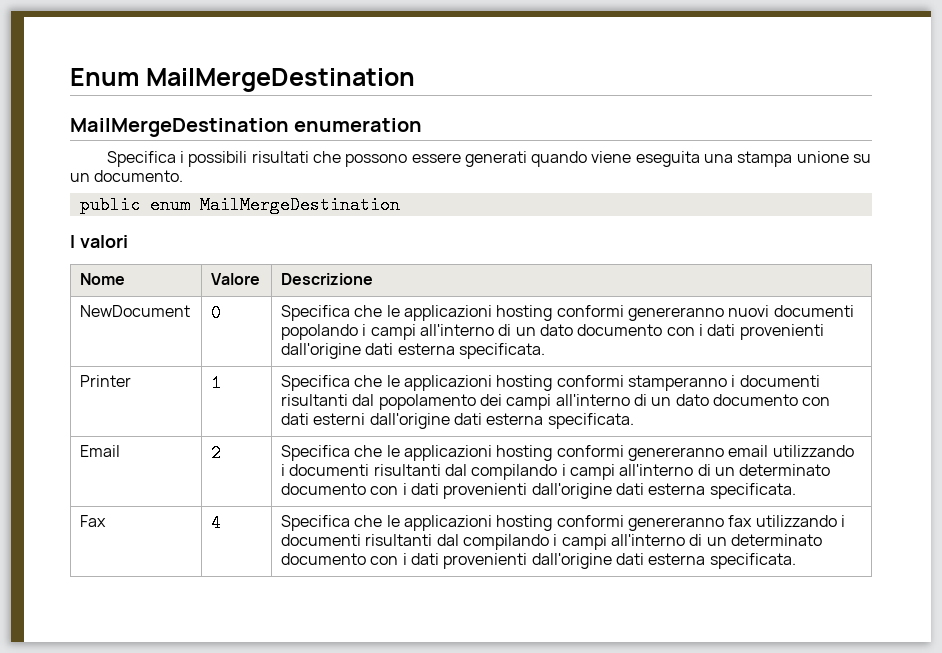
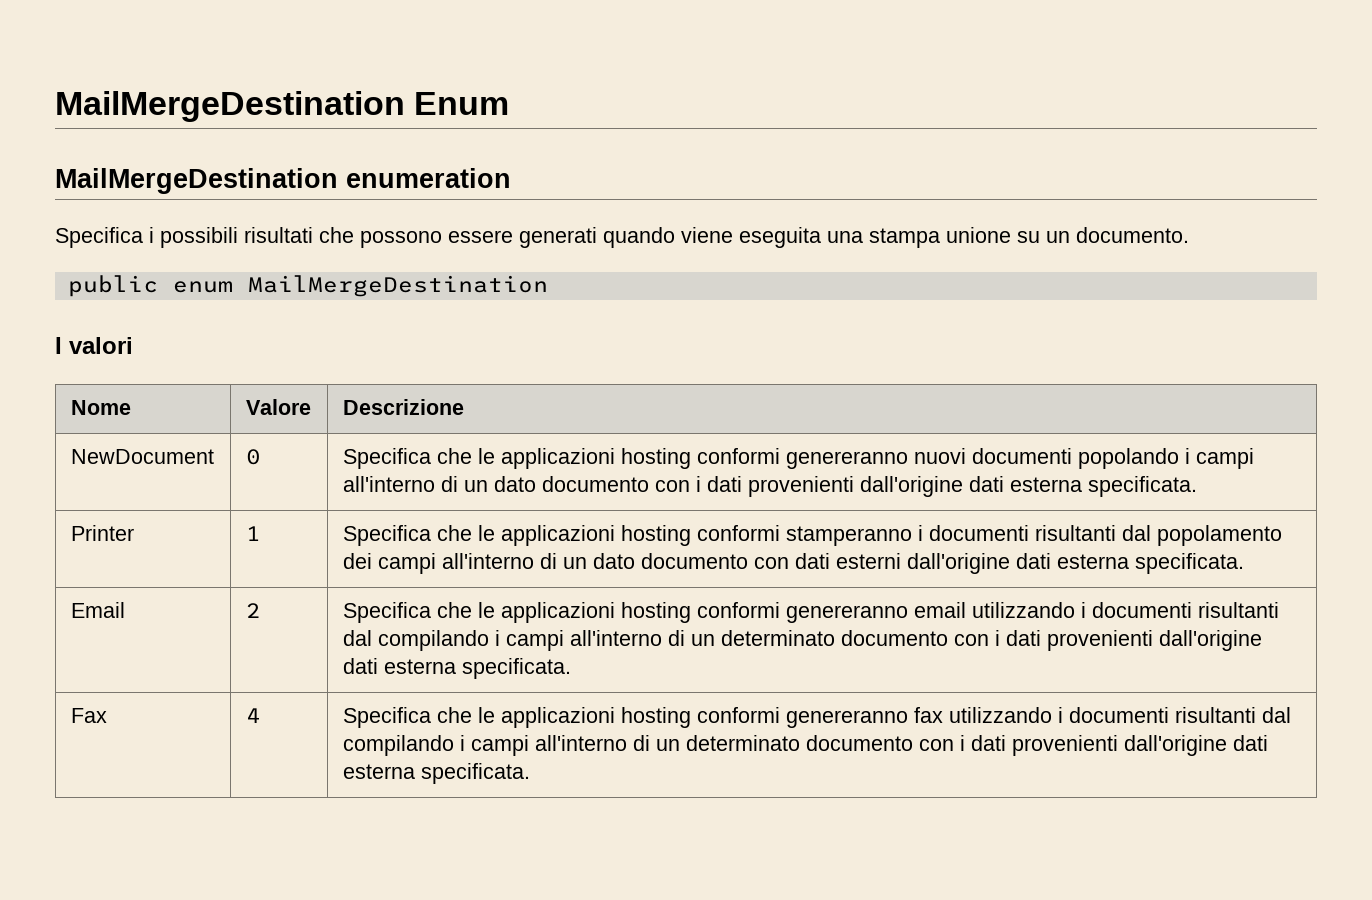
- Enum MailMergeDestination
+ MailMergeDestination Enum

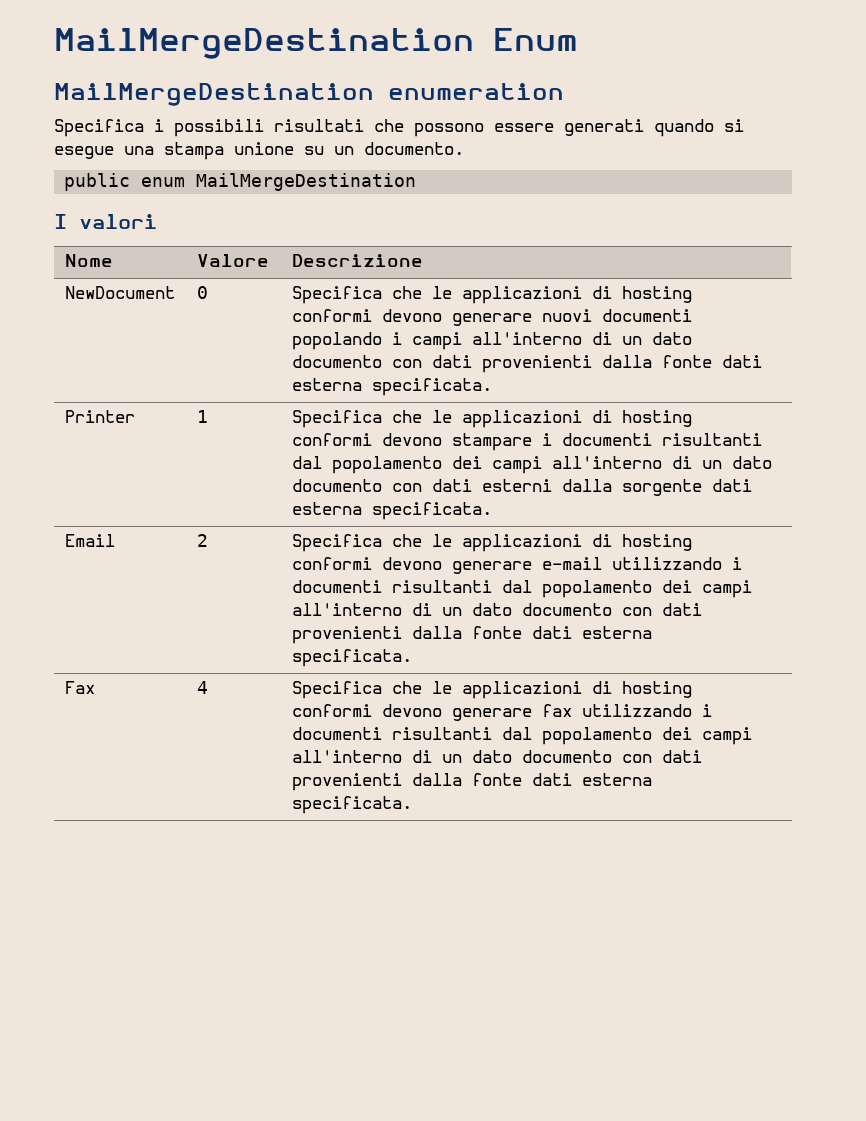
- Specifica i possibili risultati che possono essere generati quando viene eseguita una stampa unione su un documento.
+ Specifica i possibili risultati che possono essere generati quando si esegue una stampa unione su un documento.
- NewDocument | 0 | Specifica che le applicazioni hosting conformi genereranno nuovi documenti popolando i campi all'interno di un dato documento con i dati provenienti dall'origine dati esterna specificata.
+ NewDocument | 0 | Specifica che le applicazioni di hosting conformi devono generare nuovi documenti popolando i campi all'interno di un dato documento con dati provenienti dalla fonte dati esterna specificata.
- Printer | 1 | Specifica che le applicazioni hosting conformi stamperanno i documenti risultanti dal popolamento dei campi all'interno di un dato documento con dati esterni dall'origine dati esterna specificata.
+ Printer | 1 | Specifica che le applicazioni di hosting conformi devono stampare i documenti risultanti dal popolamento dei campi all'interno di un dato documento con dati esterni dalla sorgente dati esterna specificata.
- Email | 2 | Specifica che le applicazioni hosting conformi genereranno email utilizzando i documenti risultanti dal compilando i campi all'interno di un determinato documento con i dati provenienti dall'origine dati esterna specificata.
+ Email | 2 | Specifica che le applicazioni di hosting conformi devono generare e-mail utilizzando i documenti risultanti dal popolamento dei campi all'interno di un dato documento con dati provenienti dalla fonte dati esterna specificata.
- Fax | 4 | Specifica che le applicazioni hosting conformi genereranno fax utilizzando i documenti risultanti dal compilando i campi all'interno di un determinato documento con i dati provenienti dall'origine dati esterna specificata.
+ Fax | 4 | Specifica che le applicazioni di hosting conformi devono generare fax utilizzando i documenti risultanti dal popolamento dei campi all'interno di un dato documento con dati provenienti dalla fonte dati esterna specificata.

